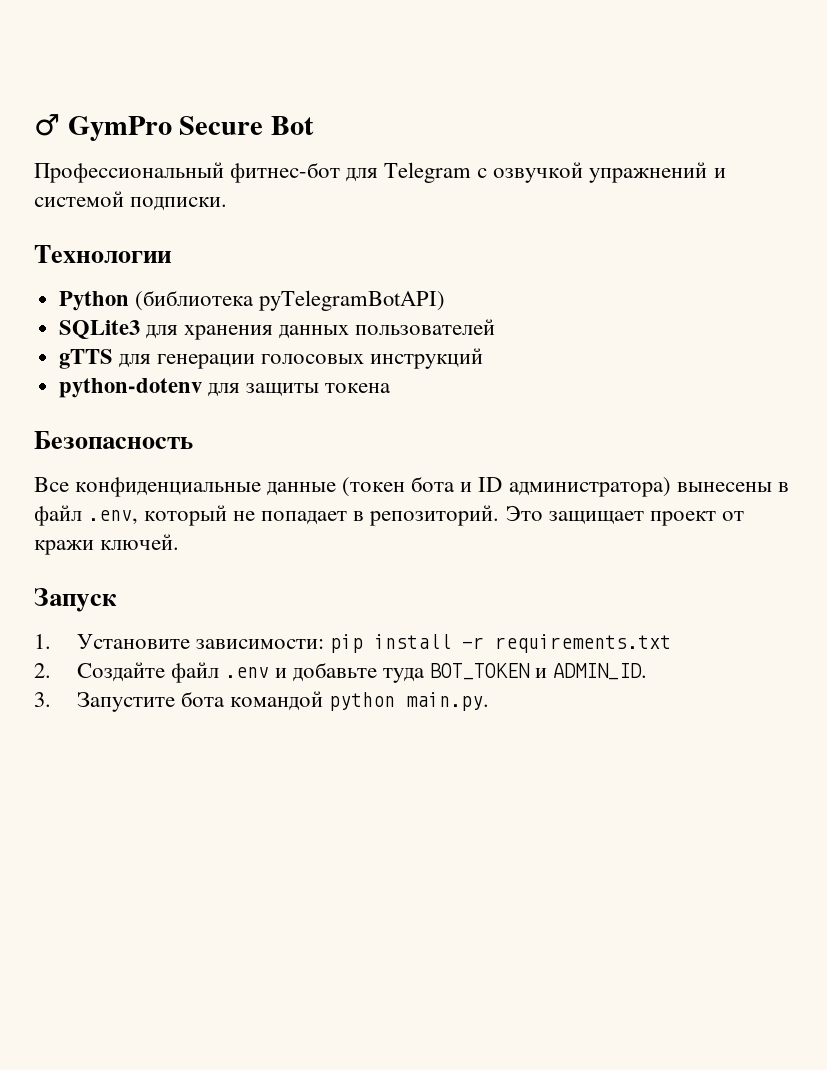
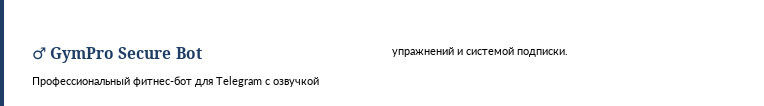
- Технологии
- Python (библиотека pyTelegramBotAPI)
- SQLite3 для хранения данных пользователей
- gTTS для генерации голосовых инструкций
- python-dotenv для защиты токена
- Безопасность
- Все конфиденциальные данные (токен бота и ID администратора) вынесены в файл .env, который не попадает в репозиторий. Это защищает проект от кражи ключей.
- Запуск
- 1. Установите зависимости: pip install -r requirements.txt
- 2. Создайте файл .env и добавьте туда BOT_TOKEN и ADMIN_ID.
- 3. Запустите бота командой python main.py.

